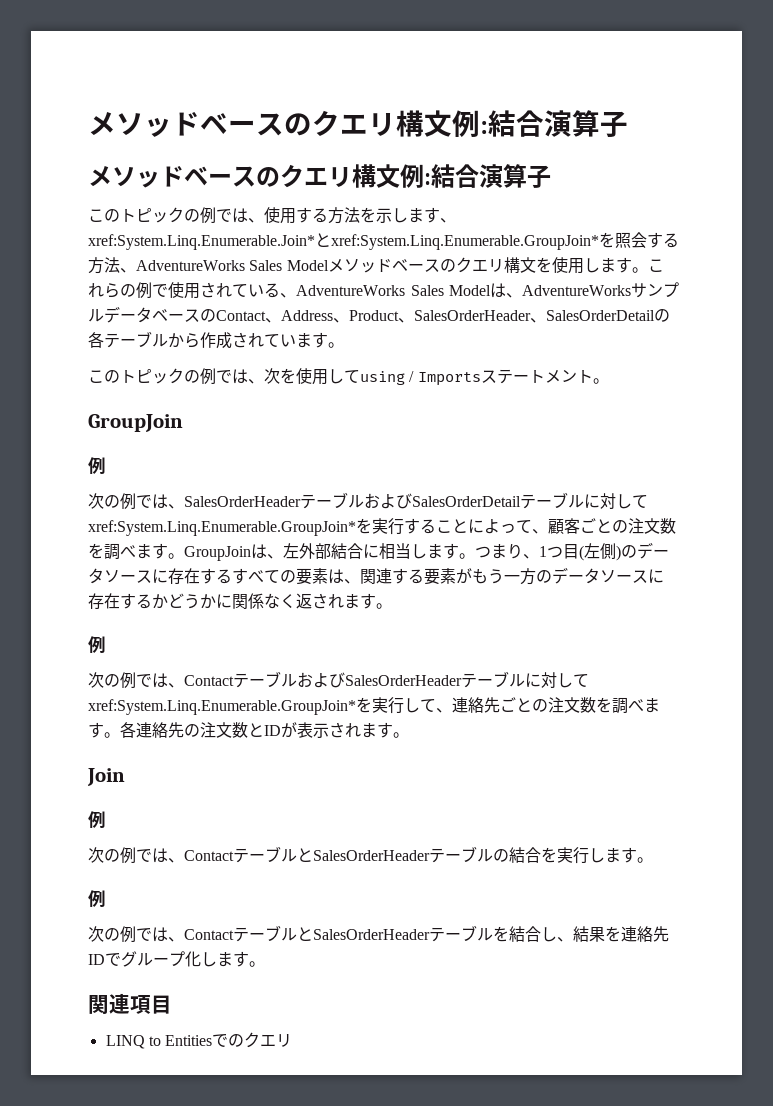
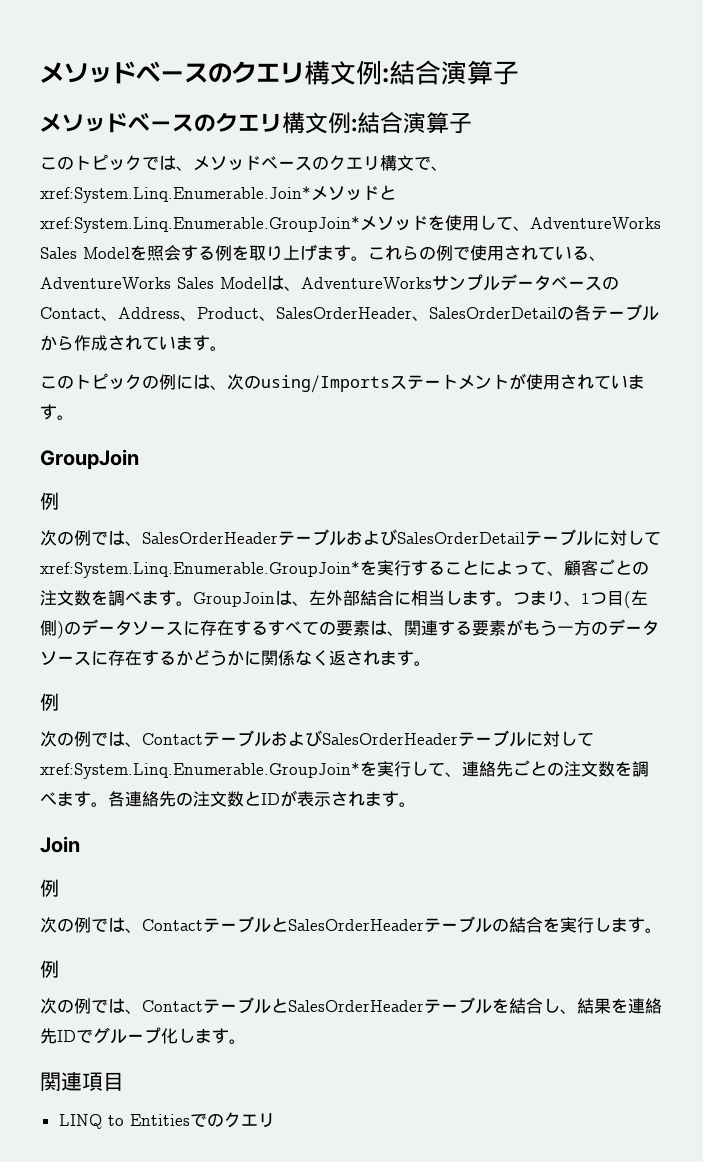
- このトピックの例では、使用する方法を示します、xref:System.Linq.Enumerable.Join*とxref:System.Linq.Enumerable.GroupJoin*を照会する方法、AdventureWorks Sales Modelメソッドベースのクエリ構文を使用します。
+ このトピックでは、メソッドベースのクエリ構文で、xref:System.Linq.Enumerable.Join*メソッドとxref:System.Linq.Enumerable.GroupJoin*メソッドを使用して、AdventureWorks Sales Modelを照会する例を取り上げます。
- このトピックの例では、次を使用してusing / Importsステートメント。
+ このトピックの例には、次のusing/Importsステートメントが使用されています。

